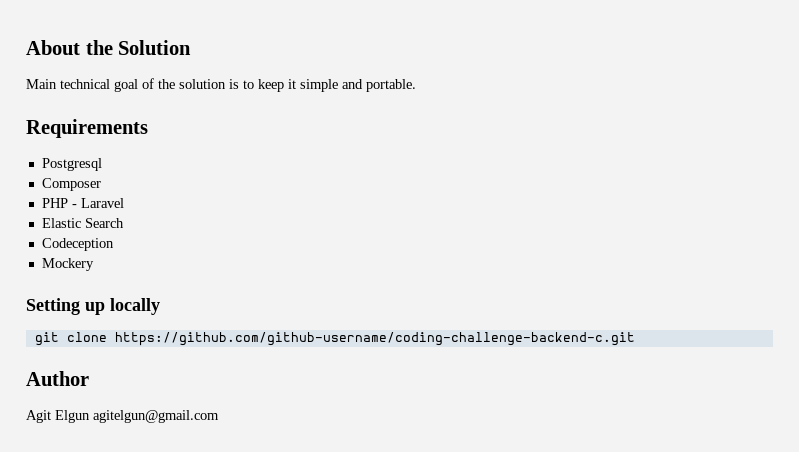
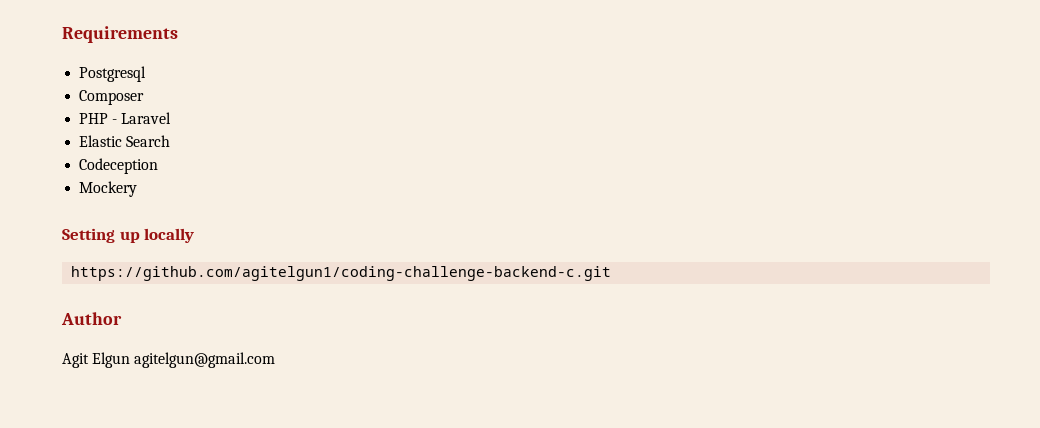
- About the Solution
- Main technical goal of the solution is to keep it simple and portable.
- git clone https://github.com/github-username/coding-challenge-backend-c.git
+ https://github.com/agitelgun1/coding-challenge-backend-c.git

